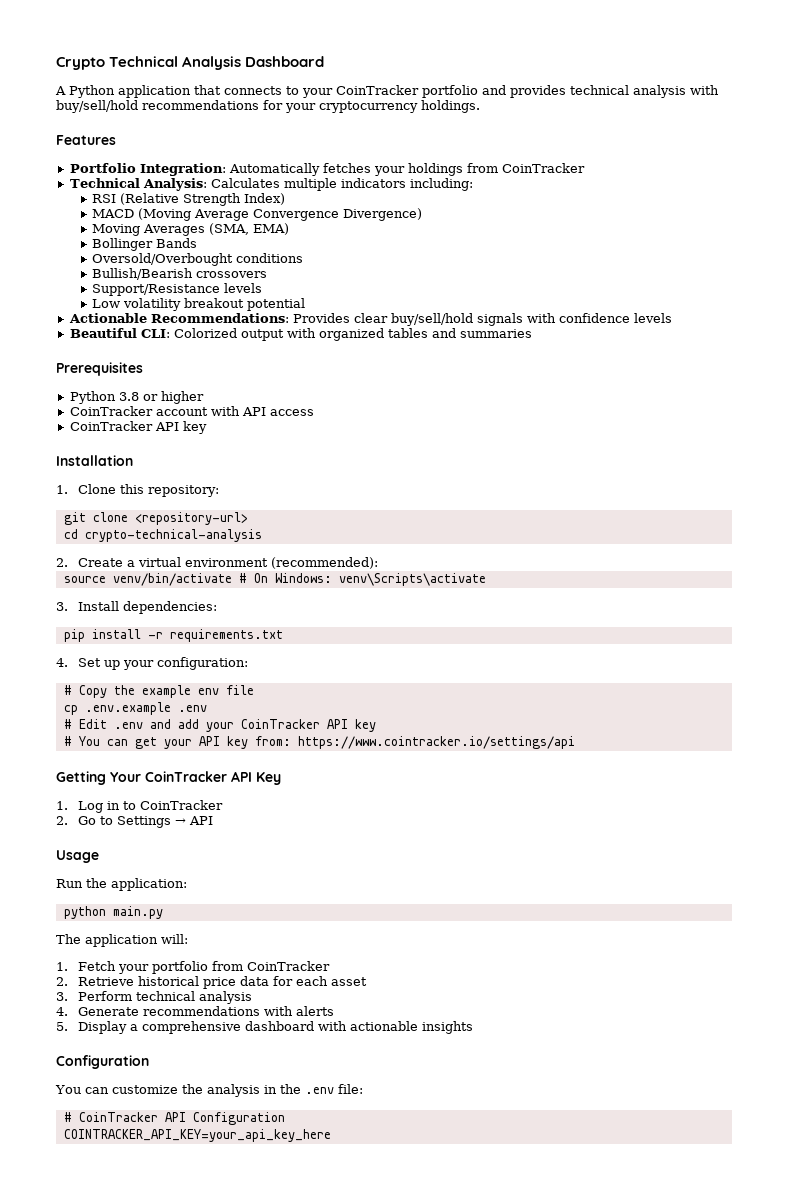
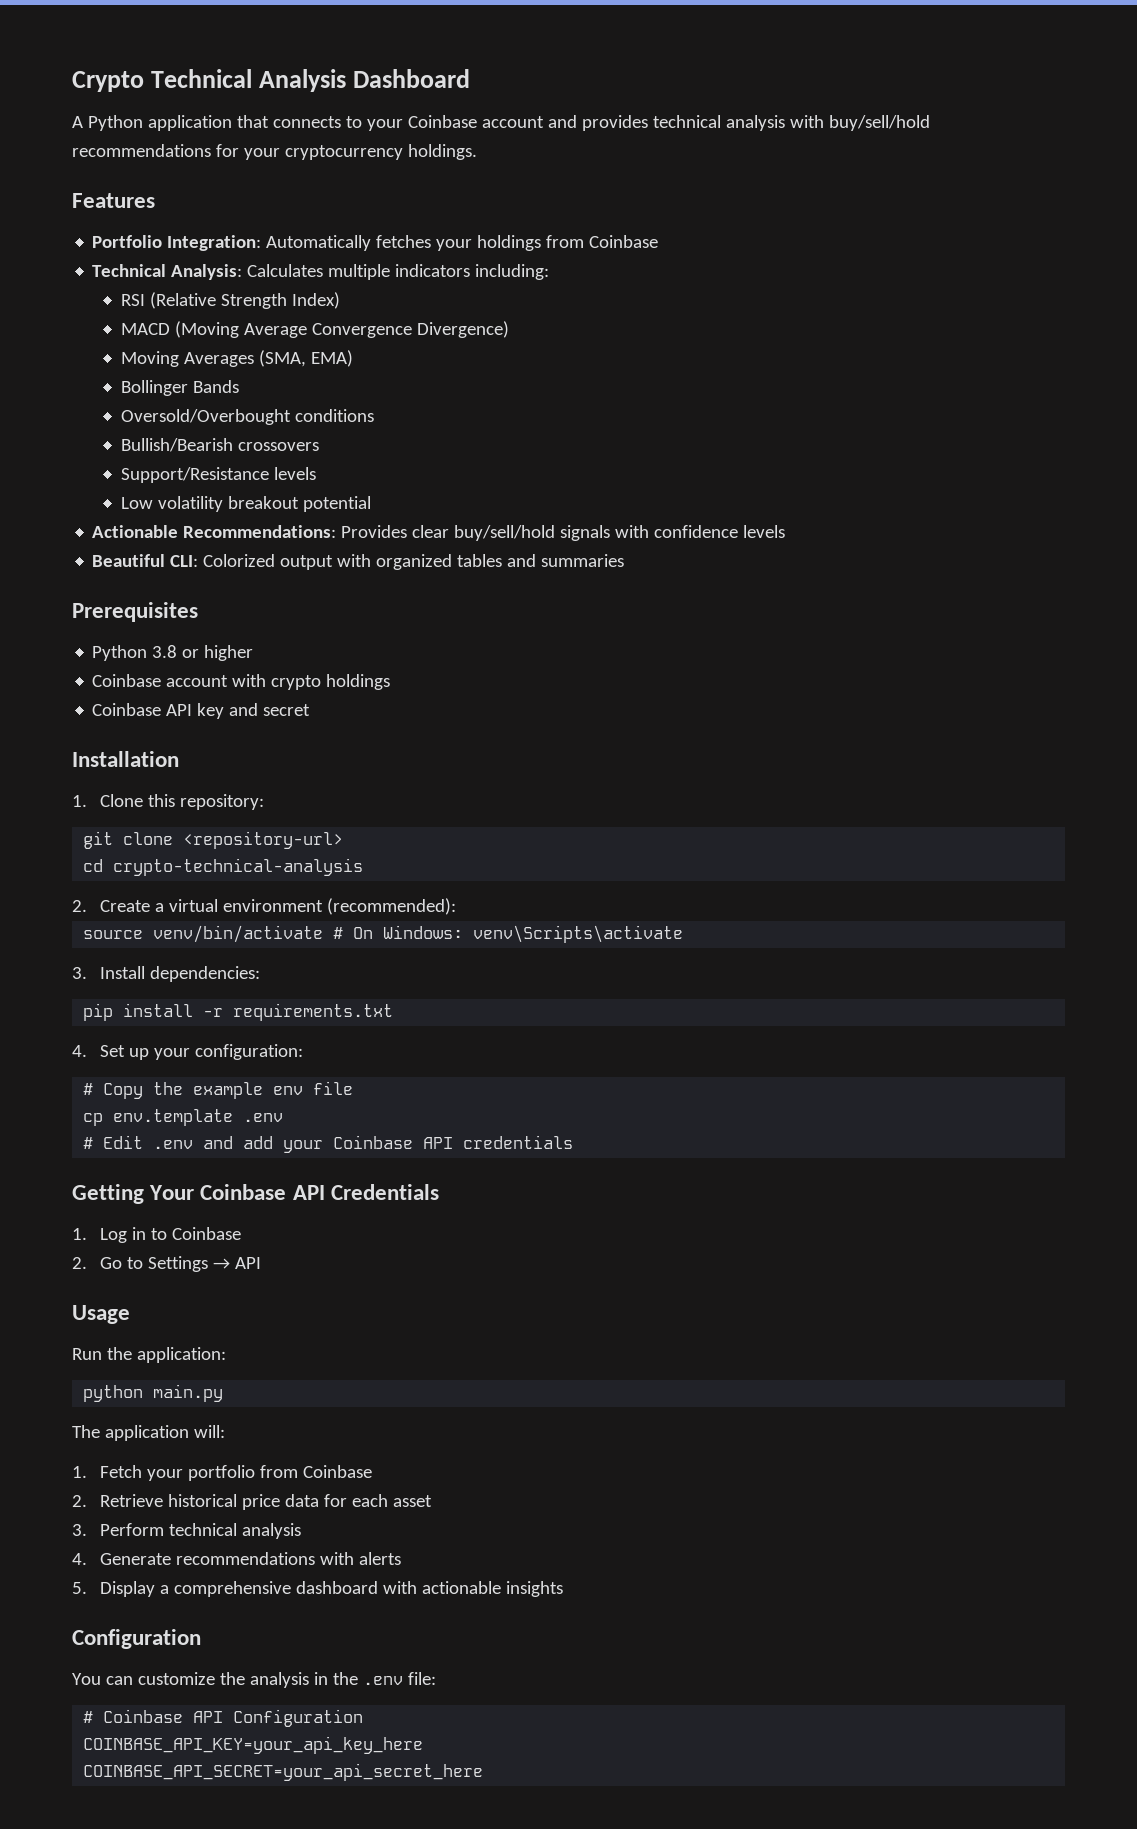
- A Python application that connects to your CoinTracker portfolio and provides technical analysis with buy/sell/hold recommendations for your cryptocurrency holdings.
+ A Python application that connects to your Coinbase account and provides technical analysis with buy/sell/hold recommendations for your cryptocurrency holdings.
- Portfolio Integration: Automatically fetches your holdings from CoinTracker
+ Portfolio Integration: Automatically fetches your holdings from Coinbase
- CoinTracker account with API access
- CoinTracker API key
+ Coinbase account with crypto holdings
+ Coinbase API key and secret
- cp .env.example .env
+ cp env.template .env
- # Edit .env and add your CoinTracker API key
- # You can get your API key from: https://www.cointracker.io/settings/api
+ # Edit .env and add your Coinbase API credentials
- Getting Your CoinTracker API Key
+ Getting Your Coinbase API Credentials
- 1. Log in to CoinTracker
+ 1. Log in to Coinbase
- 1. Fetch your portfolio from CoinTracker
+ 1. Fetch your portfolio from Coinbase
- # CoinTracker API Configuration
+ # Coinbase API Configuration
- COINTRACKER_API_KEY=your_api_key_here
+ COINBASE_API_KEY=your_api_key_here
+ COINBASE_API_SECRET=your_api_secret_here

